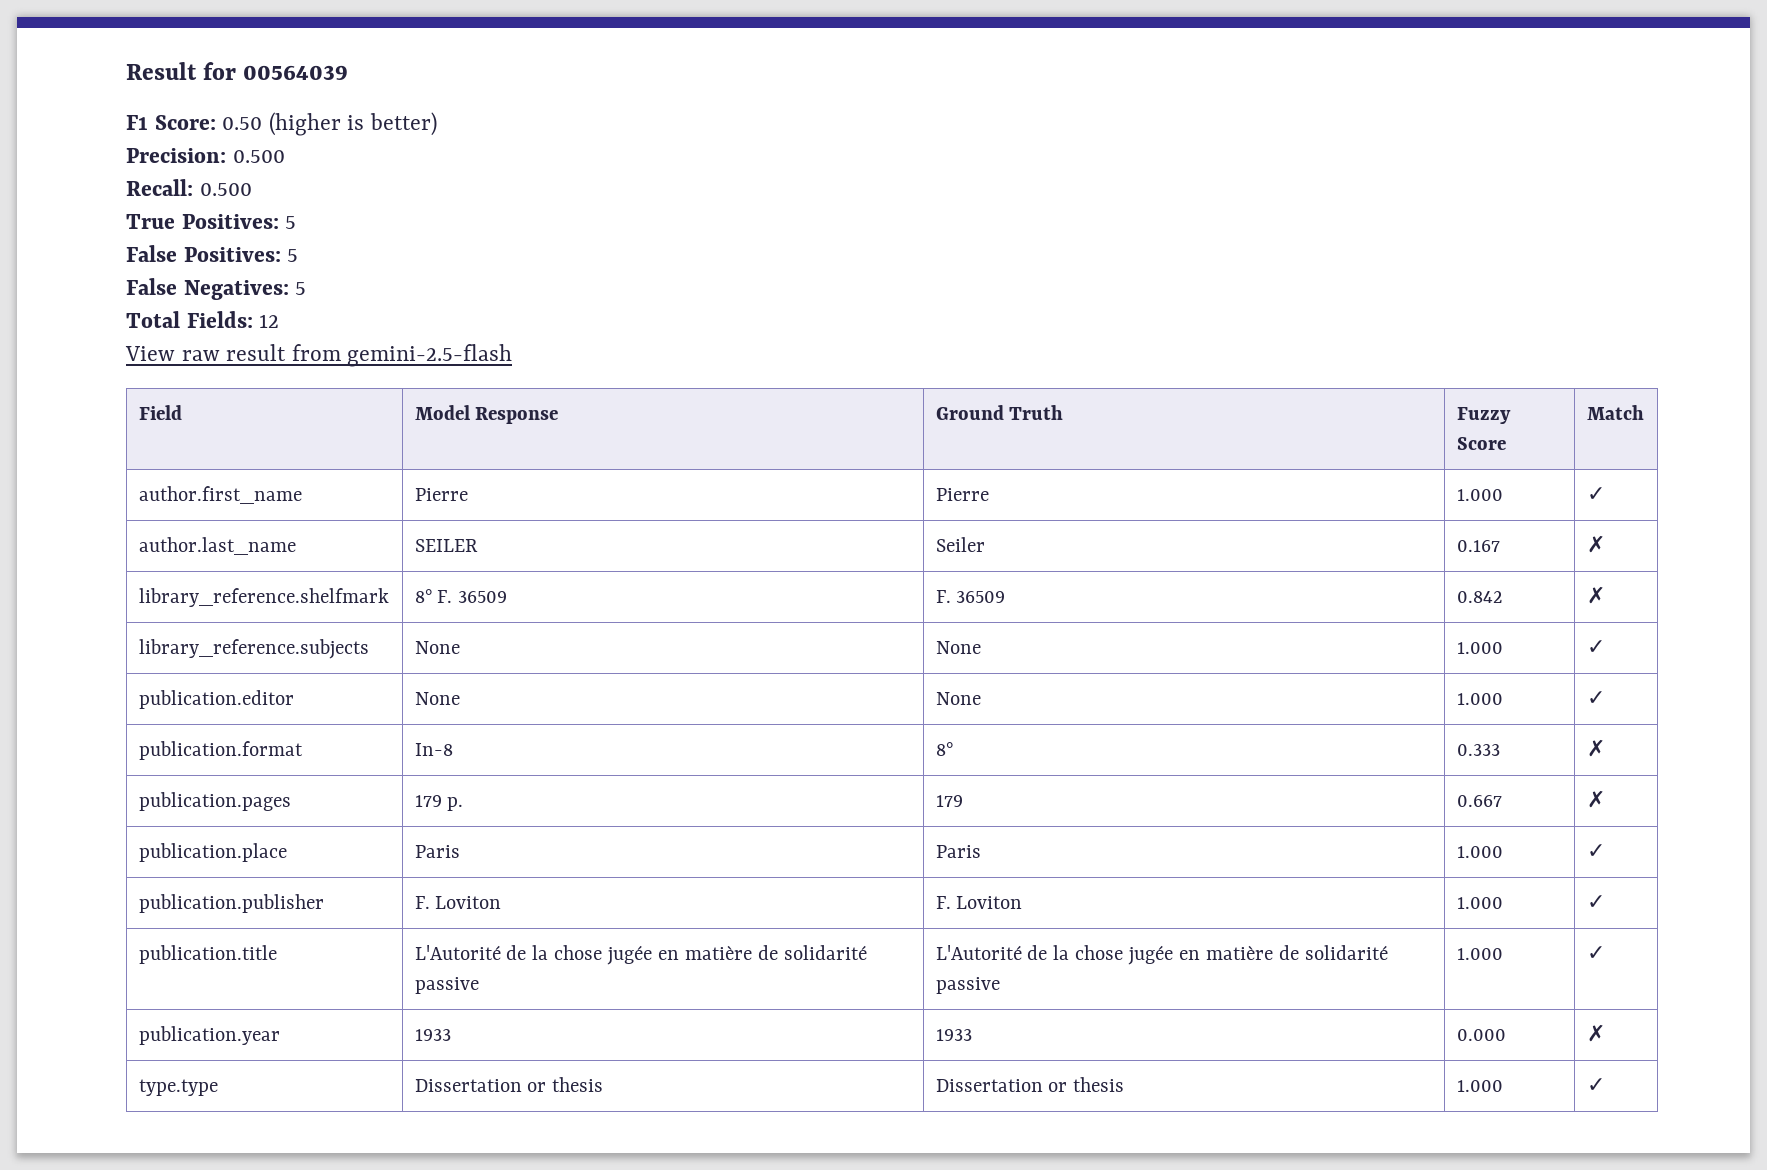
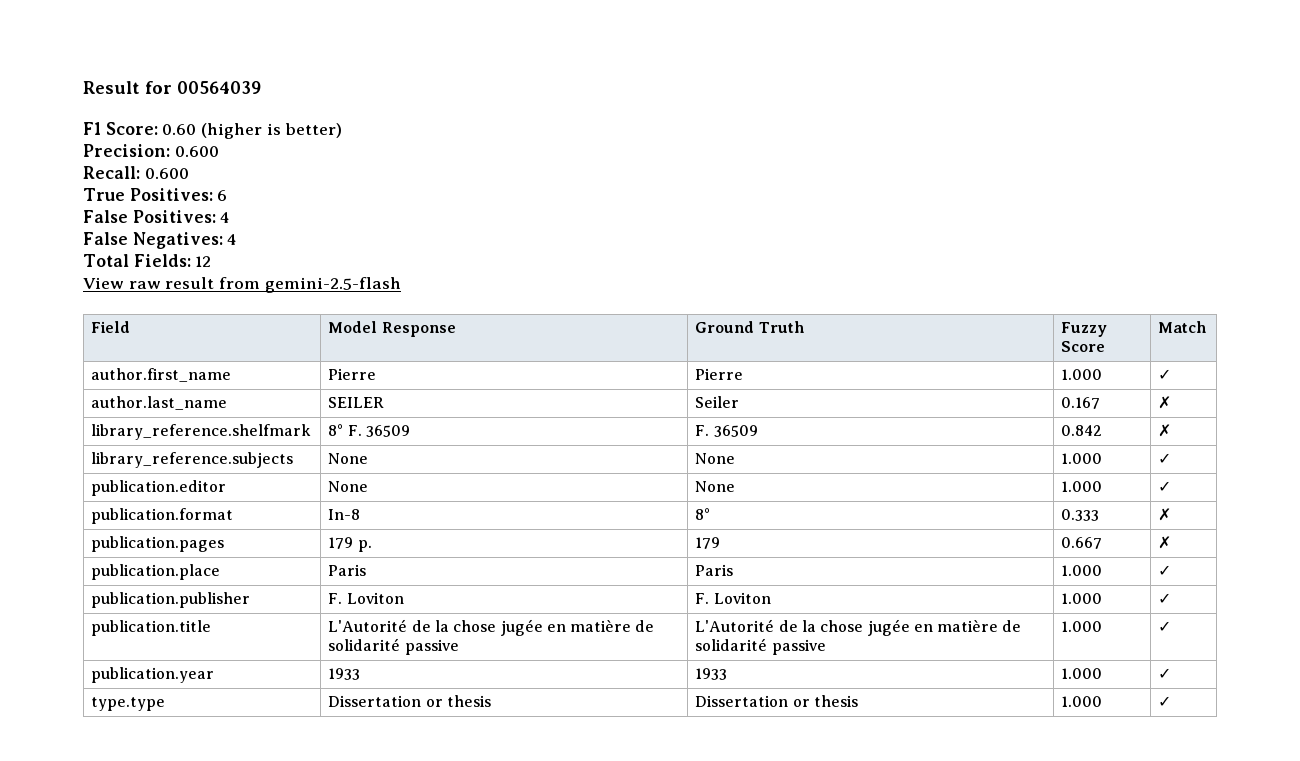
- F1 Score: 0.50 (higher is better)
+ F1 Score: 0.60 (higher is better)
- Precision: 0.500
+ Precision: 0.600
- Recall: 0.500
+ Recall: 0.600
- True Positives: 5
+ True Positives: 6
- False Positives: 5
+ False Positives: 4
- False Negatives: 5
+ False Negatives: 4
- publication.year | 1933 | 1933 | 0.000 | ✗
+ publication.year | 1933 | 1933 | 1.000 | ✓

